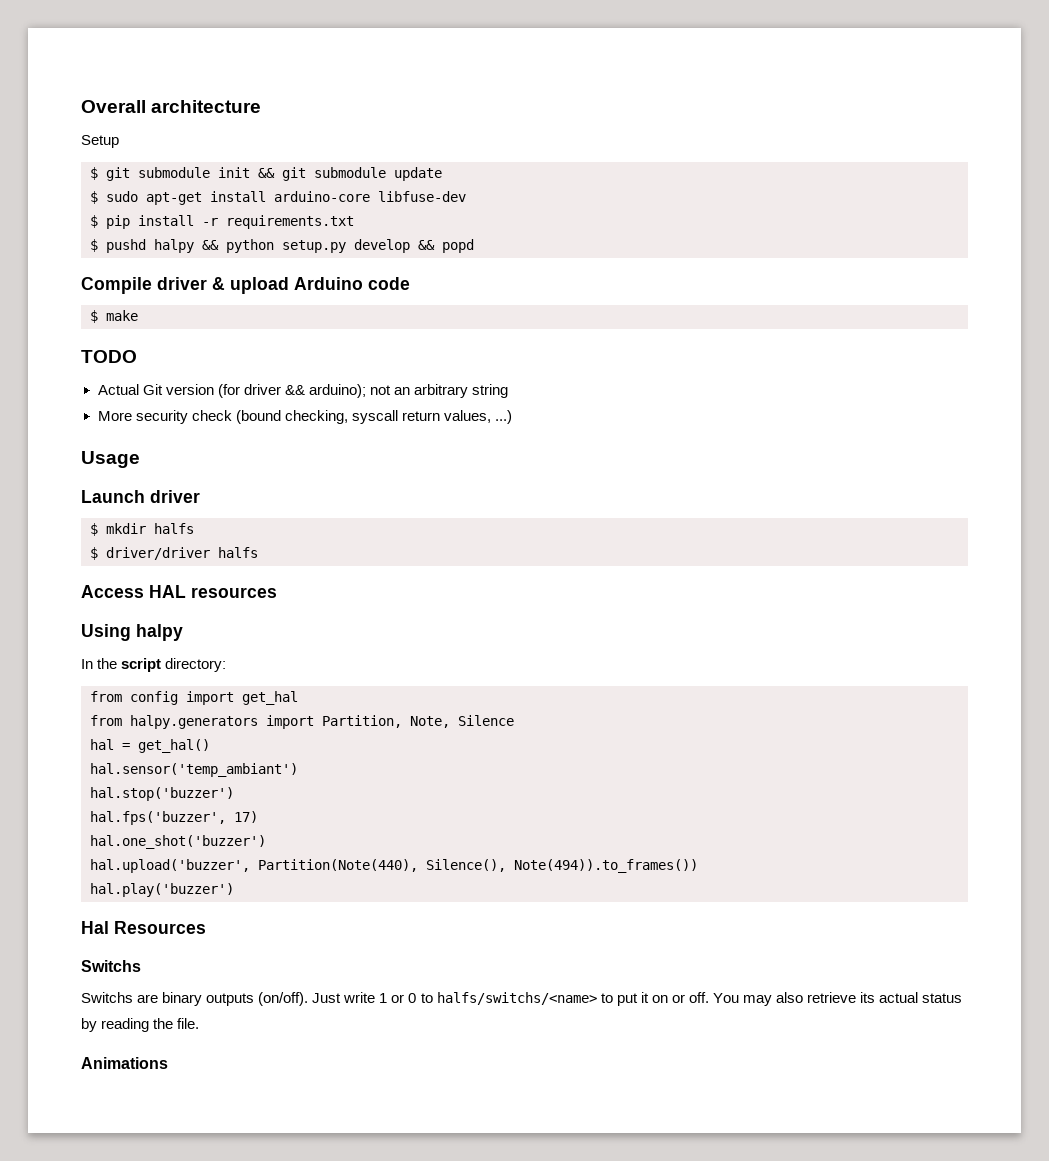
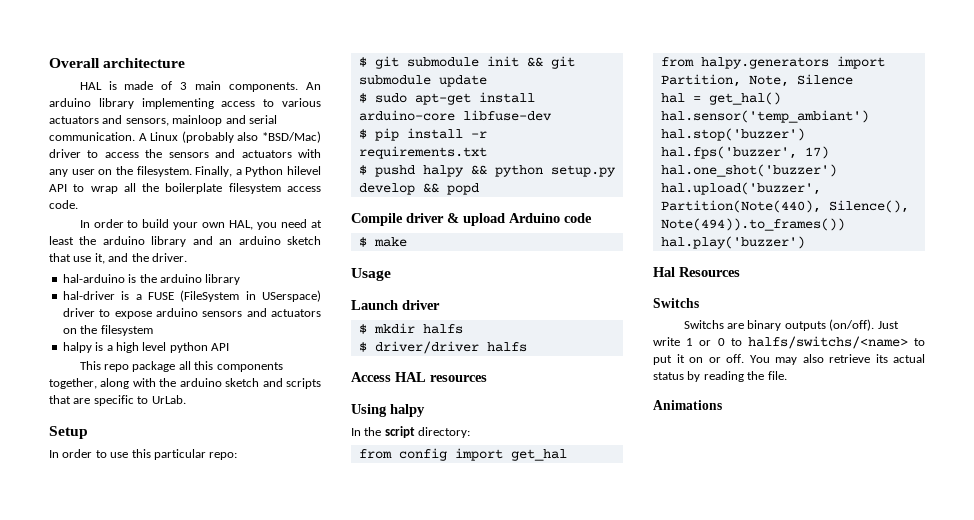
+ HAL is made of 3 main components. An arduino library implementing access to various actuators and sensors, mainloop and serial communication. A Linux (probably also *BSD/Mac) driver to access the sensors and actuators with any user on the filesystem. Finally, a Python hilevel API to wrap all the boilerplate filesystem access code.
+ In order to build your own HAL, you need at least the arduino library and an arduino sketch that use it, and the driver.
+ hal-arduino is the arduino library
+ hal-driver is a FUSE (FileSystem in USerspace) driver to expose arduino sensors and actuators on the filesystem
+ halpy is a high level python API
+ This repo package all this components together, along with the arduino sketch and scripts that are specific to UrLab.
  Setup
+ In order to use this particular repo:
- TODO
- Actual Git version (for driver && arduino); not an arbitrary string
- More security check (bound checking, syscall return values, ...)

